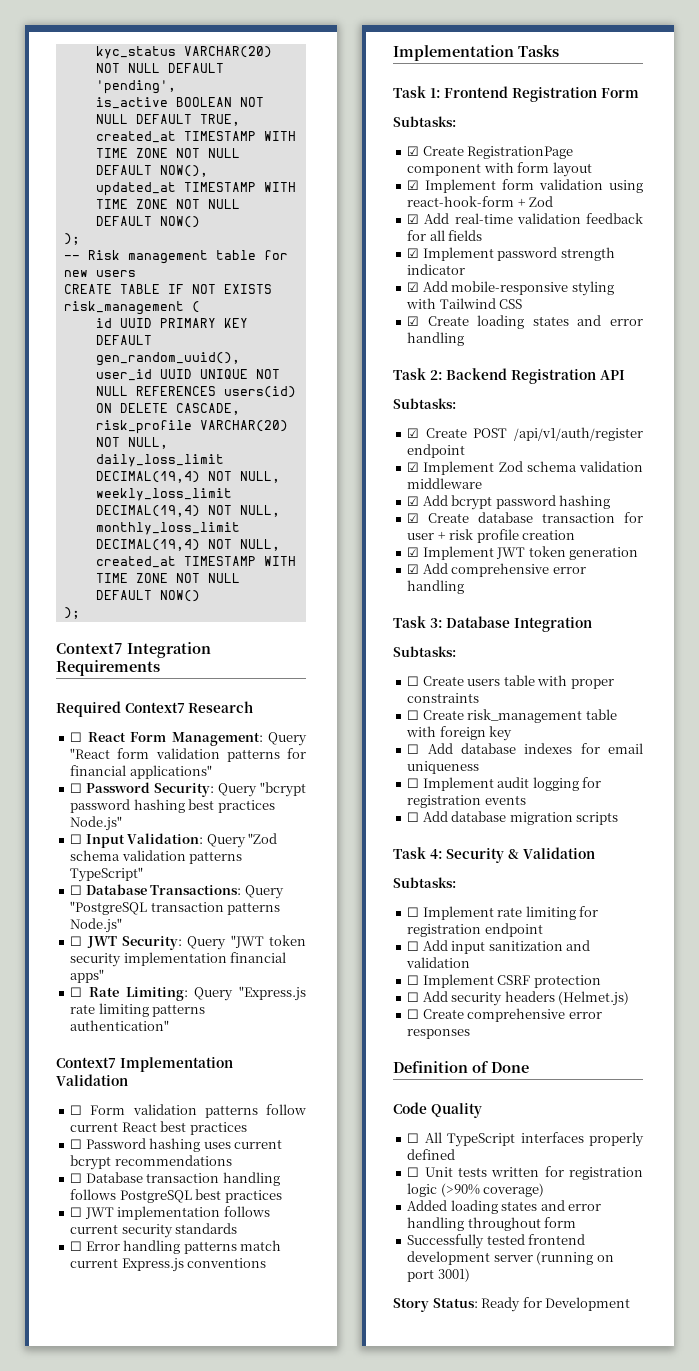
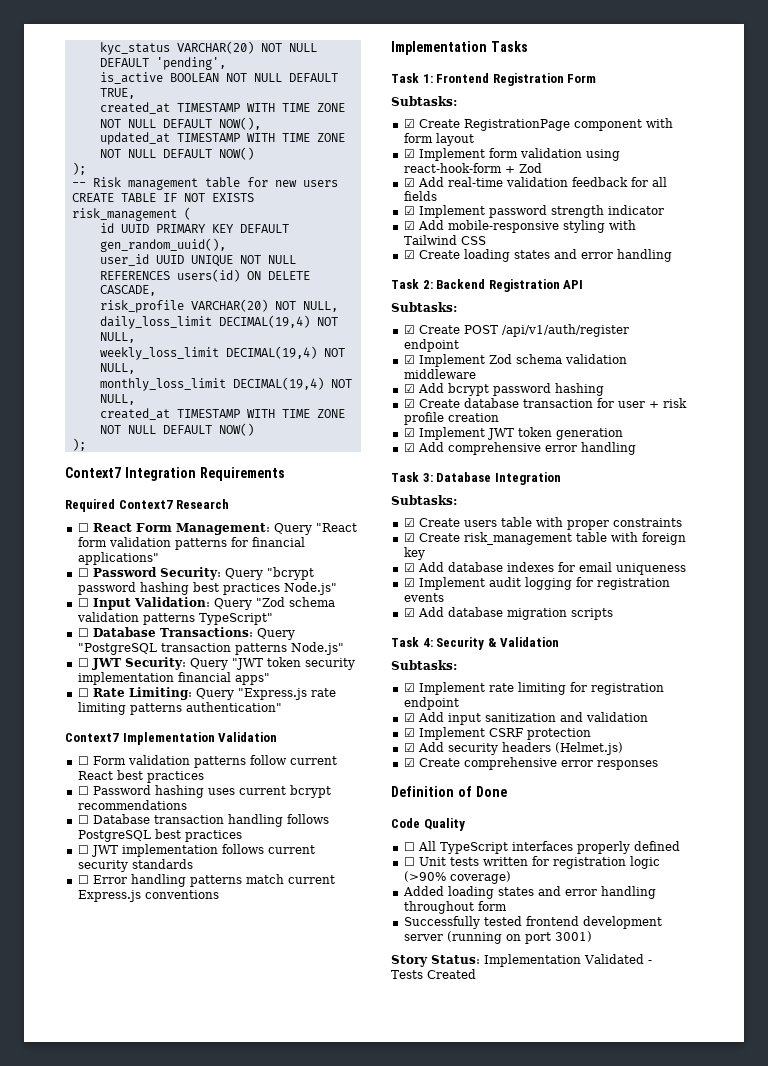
- ☐ Create users table with proper constraints
+ ☑ Create users table with proper constraints
- ☐ Create risk_management table with foreign key
+ ☑ Create risk_management table with foreign key
- ☐ Add database indexes for email uniqueness
+ ☑ Add database indexes for email uniqueness
- ☐ Implement audit logging for registration events
+ ☑ Implement audit logging for registration events
- ☐ Add database migration scripts
+ ☑ Add database migration scripts
- ☐ Implement rate limiting for registration endpoint
+ ☑ Implement rate limiting for registration endpoint
- ☐ Add input sanitization and validation
+ ☑ Add input sanitization and validation
- ☐ Implement CSRF protection
+ ☑ Implement CSRF protection
- ☐ Add security headers (Helmet.js)
+ ☑ Add security headers (Helmet.js)
- ☐ Create comprehensive error responses
+ ☑ Create comprehensive error responses
- Story Status: Ready for Development
+ Story Status: Implementation Validated - Tests Created

